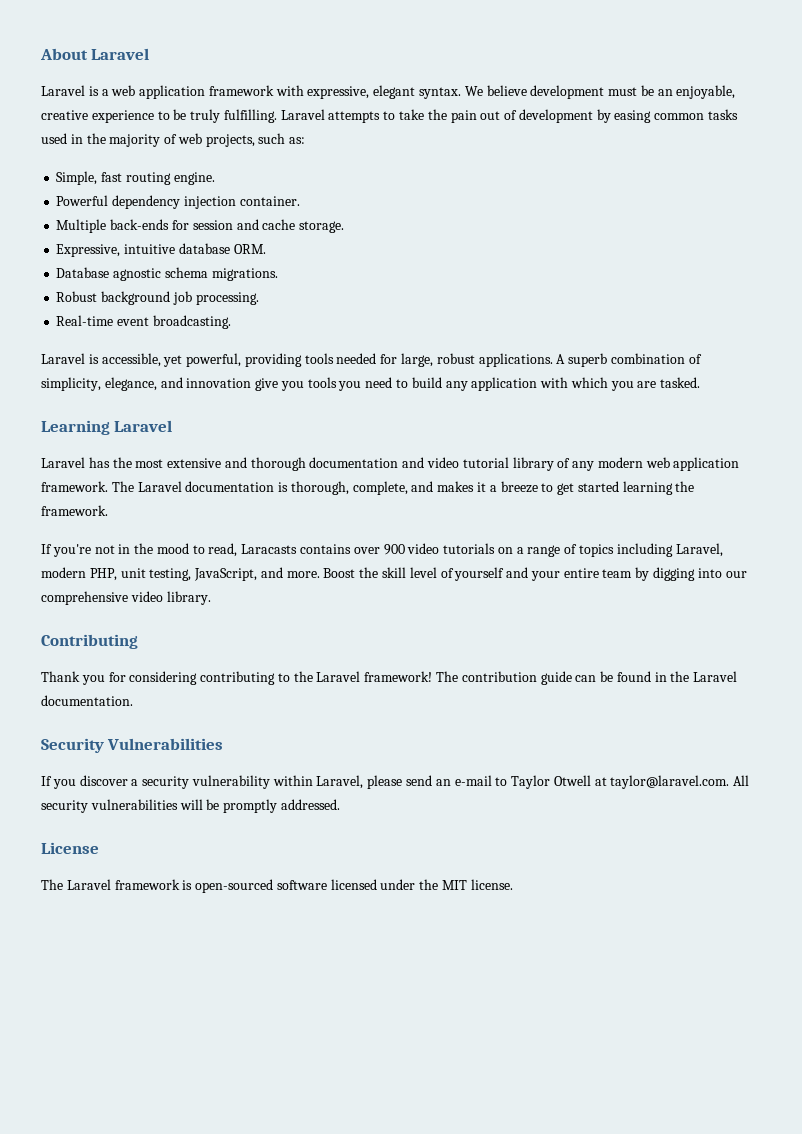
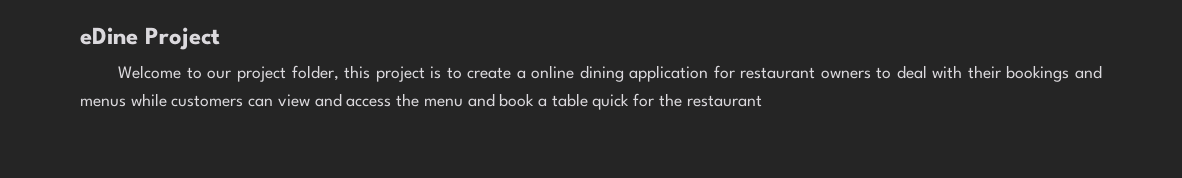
- About Laravel
- Laravel is a web application framework with expressive, elegant syntax. We believe development must be an enjoyable, creative experience to be truly fulfilling. Laravel attempts to take the pain out of development by easing common tasks used in the majority of web projects, such as:
- Simple, fast routing engine.
- Powerful dependency injection container.
- Multiple back-ends for session and cache storage.
- Expressive, intuitive database ORM.
- Database agnostic schema migrations.
- Robust background job processing.
- Real-time event broadcasting.
- Laravel is accessible, yet powerful, providing tools needed for large, robust applications. A superb combination of simplicity, elegance, and innovation give you tools you need to build any application with which you are tasked.
- Learning Laravel
- Laravel has the most extensive and thorough documentation and video tutorial library of any modern web application framework. The Laravel documentation is thorough, complete, and makes it a breeze to get started learning the framework.
- If you're not in the mood to read, Laracasts contains over 900 video tutorials on a range of topics including Laravel, modern PHP, unit testing, JavaScript, and more. Boost the skill level of yourself and your entire team by digging into our comprehensive video library.
- Contributing
- Thank you for considering contributing to the Laravel framework! The contribution guide can be found in the Laravel documentation.
- Security Vulnerabilities
- If you discover a security vulnerability within Laravel, please send an e-mail to Taylor Otwell at taylor@laravel.com. All security vulnerabilities will be promptly addressed.
- License
- The Laravel framework is open-sourced software licensed under the MIT license.
+ eDine Project
+ Welcome to our project folder, this project is to create a online dining application for restaurant owners to deal with their bookings and menus while customers can view and access the menu and book a table quick for the restaurant

